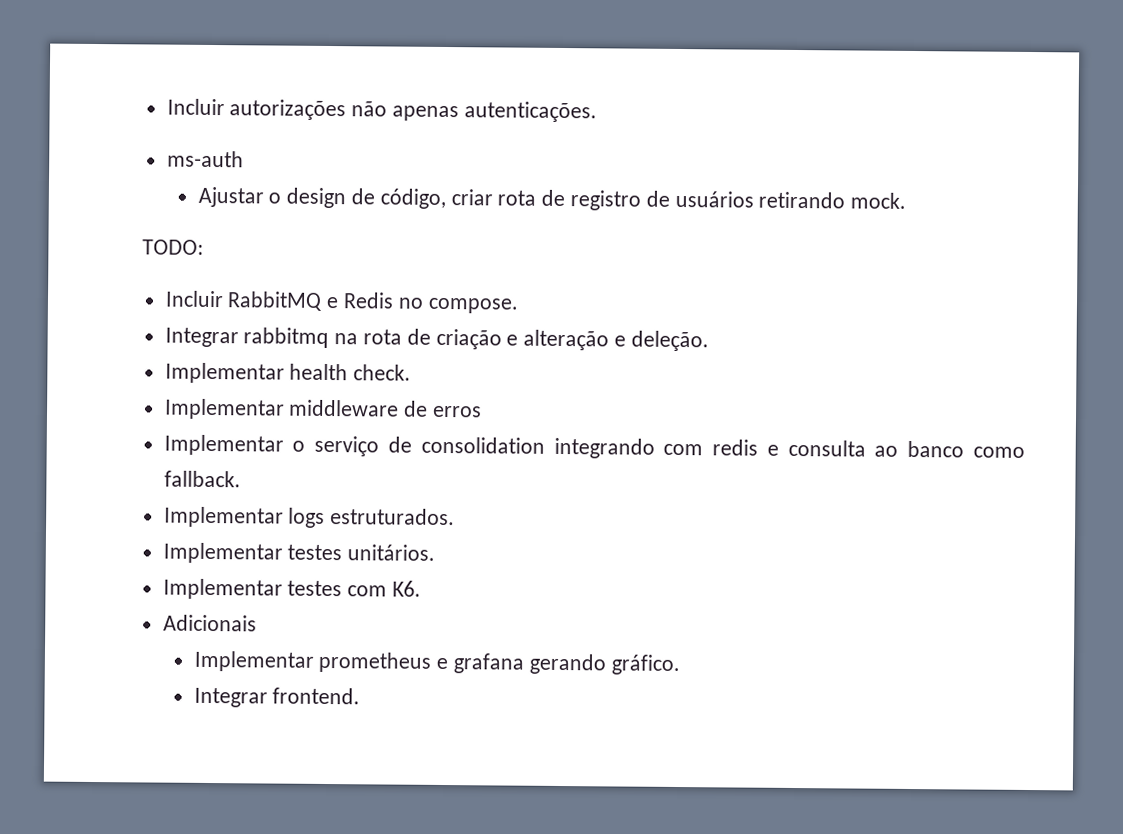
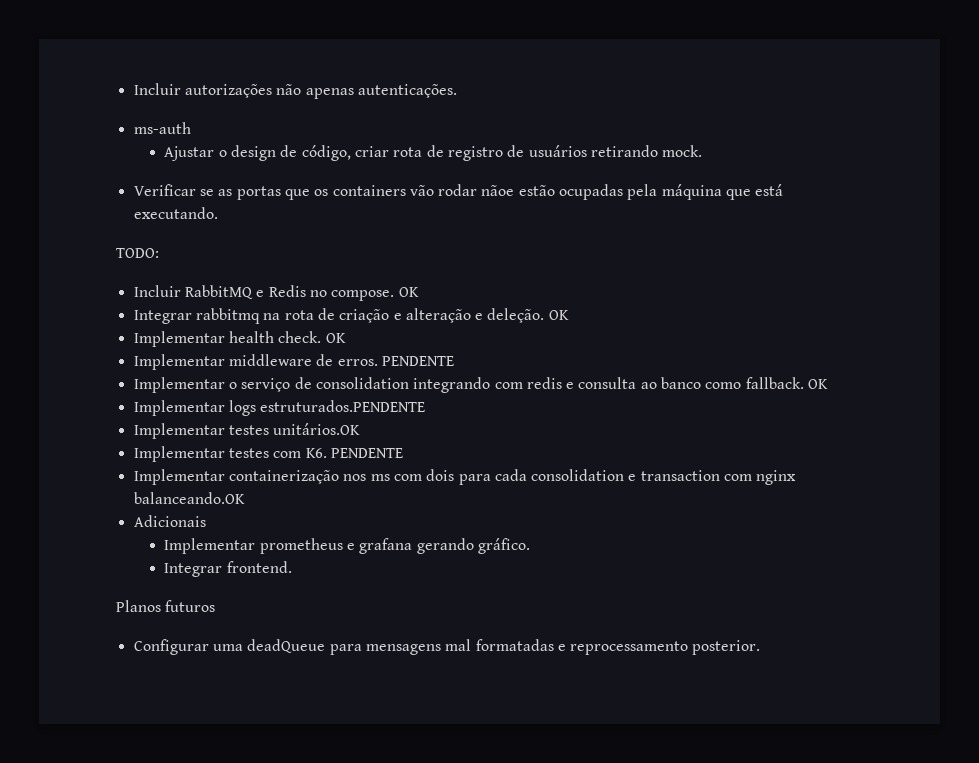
+ Verificar se as portas que os containers vão rodar nãoe estão ocupadas pela máquina que está executando.
- Incluir RabbitMQ e Redis no compose.
+ Incluir RabbitMQ e Redis no compose. OK
- Integrar rabbitmq na rota de criação e alteração e deleção.
+ Integrar rabbitmq na rota de criação e alteração e deleção. OK
- Implementar health check.
+ Implementar health check. OK
- Implementar middleware de erros
+ Implementar middleware de erros. PENDENTE
- Implementar o serviço de consolidation integrando com redis e consulta ao banco como fallback.
+ Implementar o serviço de consolidation integrando com redis e consulta ao banco como fallback. OK
- Implementar logs estruturados.
- Implementar testes unitários.
+ Implementar logs estruturados.PENDENTE
+ Implementar testes unitários.OK
- Implementar testes com K6.
+ Implementar testes com K6. PENDENTE
+ Implementar containerização nos ms com dois para cada consolidation e transaction com nginx balanceando.OK
+ Planos futuros
+ Configurar uma deadQueue para mensagens mal formatadas e reprocessamento posterior.

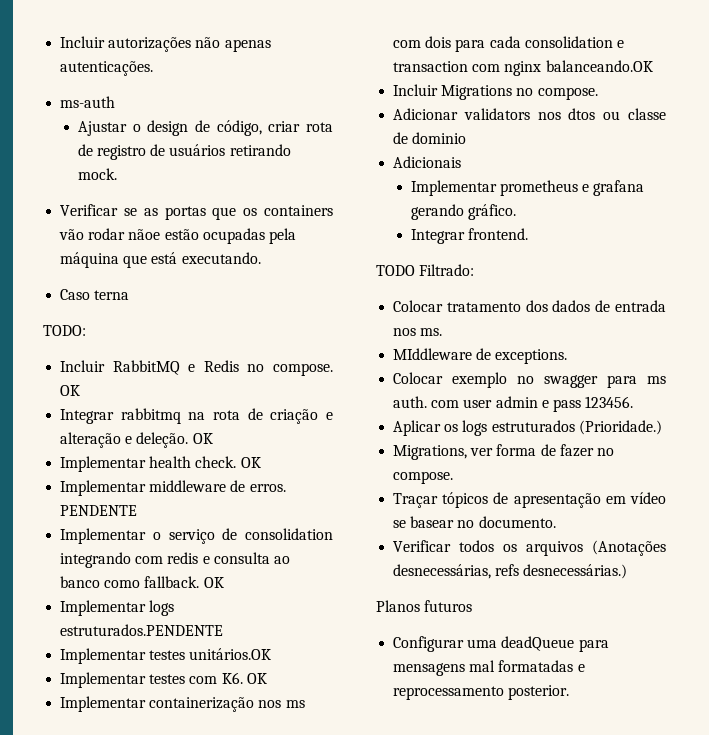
+ Caso terna
- Implementar testes com K6. PENDENTE
+ Implementar testes com K6. OK
+ Incluir Migrations no compose.
+ Adicionar validators nos dtos ou classe de dominio
+ TODO Filtrado:
+ Colocar tratamento dos dados de entrada nos ms.
+ MIddleware de exceptions.
+ Colocar exemplo no swagger para ms auth. com user admin e pass 123456.
+ Aplicar os logs estruturados (Prioridade.)
+ Migrations, ver forma de fazer no compose.
+ Traçar tópicos de apresentação em vídeo se basear no documento.
+ Verificar todos os arquivos (Anotações desnecessárias, refs desnecessárias.)

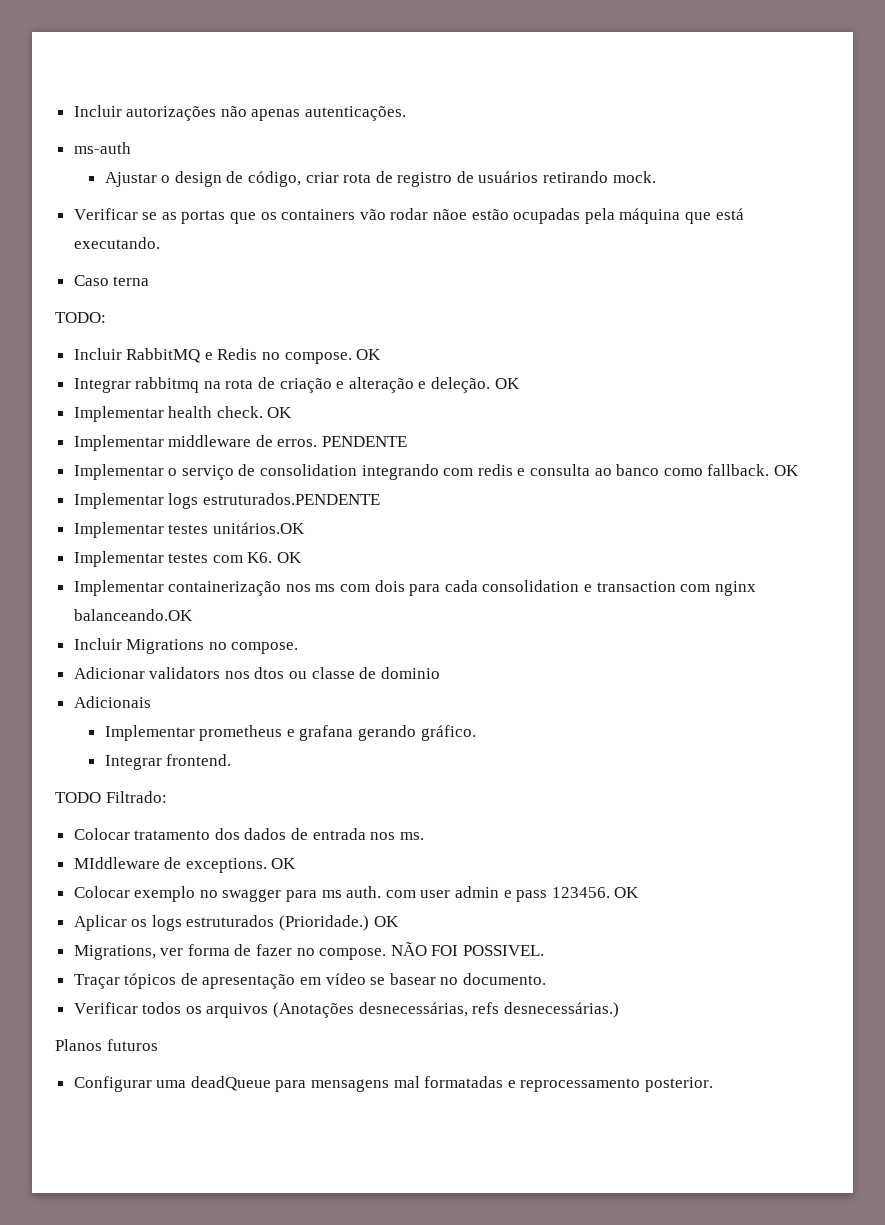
- MIddleware de exceptions.
+ MIddleware de exceptions. OK
- Colocar exemplo no swagger para ms auth. com user admin e pass 123456.
+ Colocar exemplo no swagger para ms auth. com user admin e pass 123456. OK
- Aplicar os logs estruturados (Prioridade.)
+ Aplicar os logs estruturados (Prioridade.) OK
+ NÃO FOI POSSIVEL.

